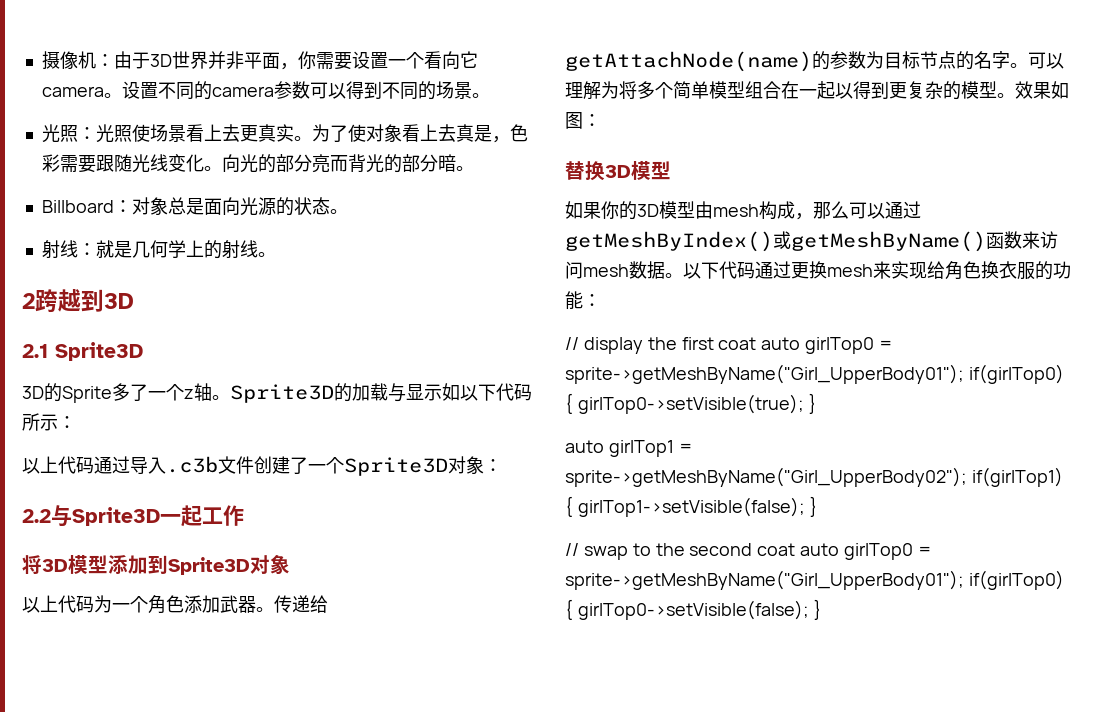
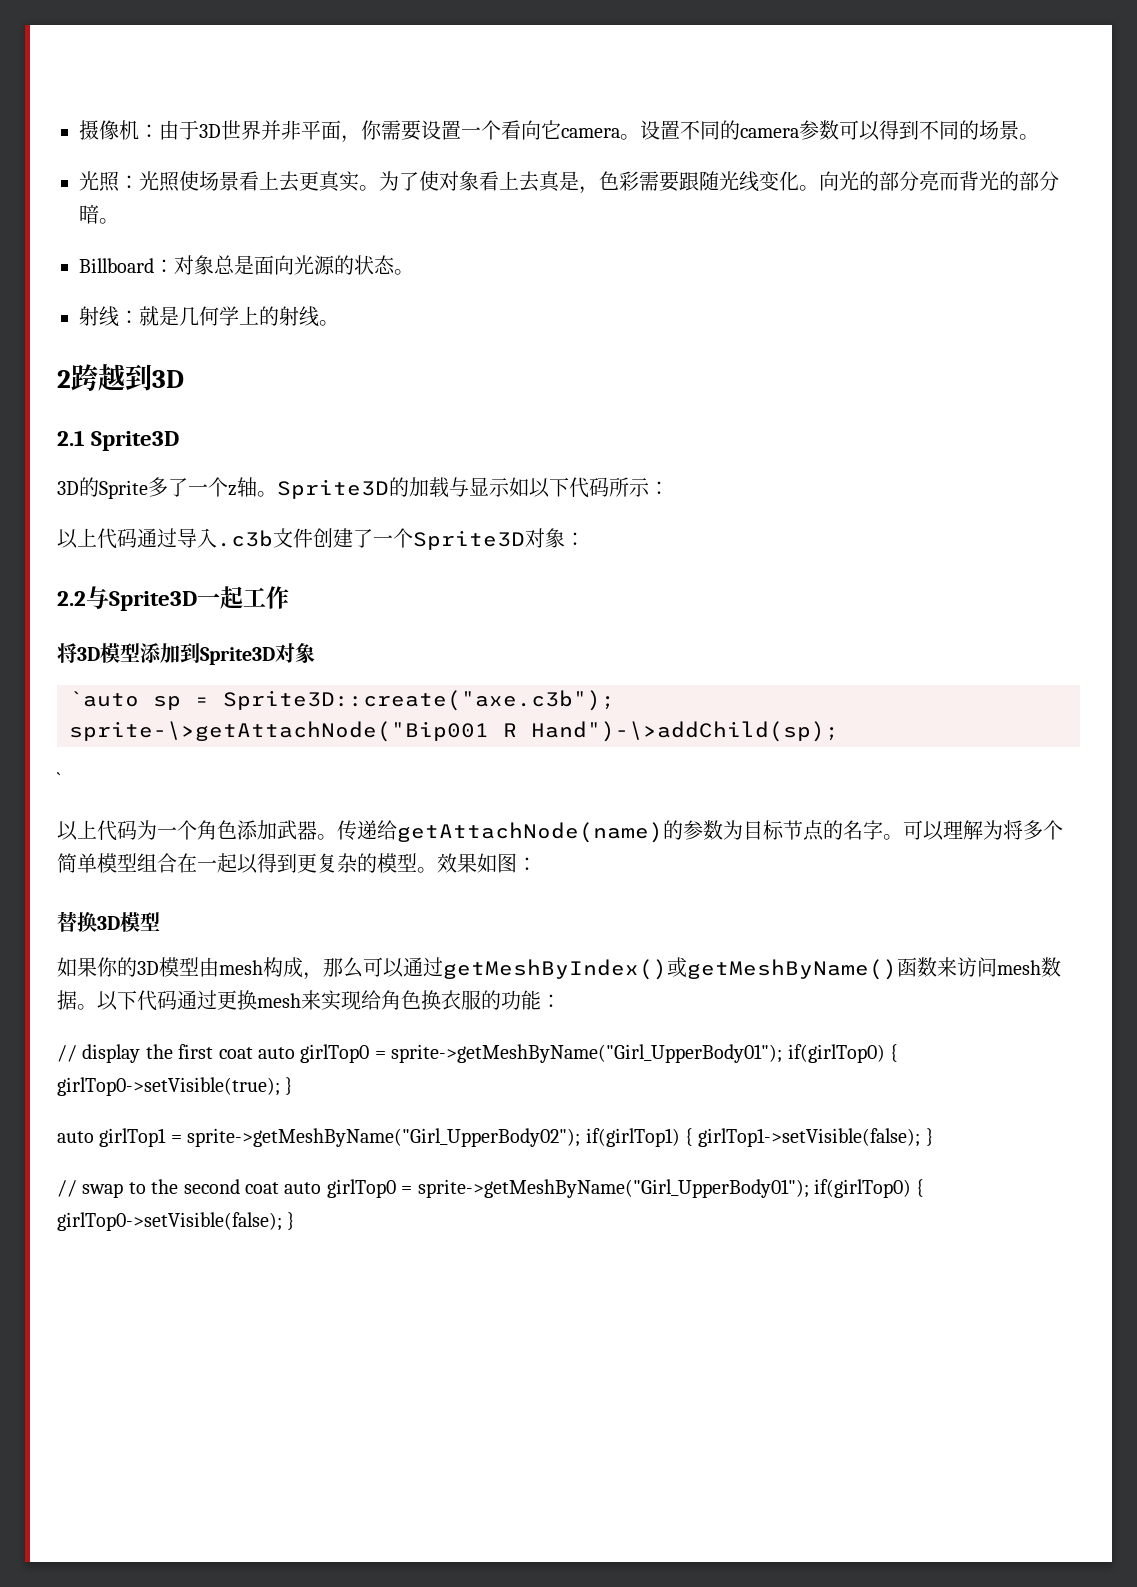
+ `auto sp = Sprite3D::create("axe.c3b");
+ sprite-\>getAttachNode("Bip001 R Hand")-\>addChild(sp);
+ `

